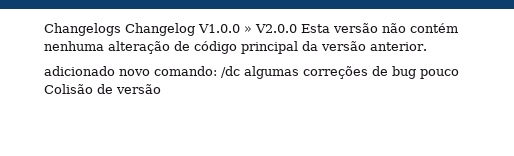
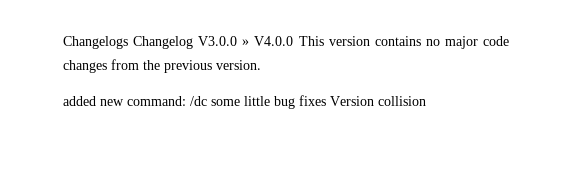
- Changelogs Changelog V1.0.0 » V2.0.0 Esta versão não contém nenhuma alteração de código principal da versão anterior.
- adicionado novo comando: /dc algumas correções de bug pouco Colisão de versão
+ Changelogs Changelog V3.0.0 » V4.0.0 This version contains no major code changes from the previous version.
+ added new command: /dc some little bug fixes Version collision

